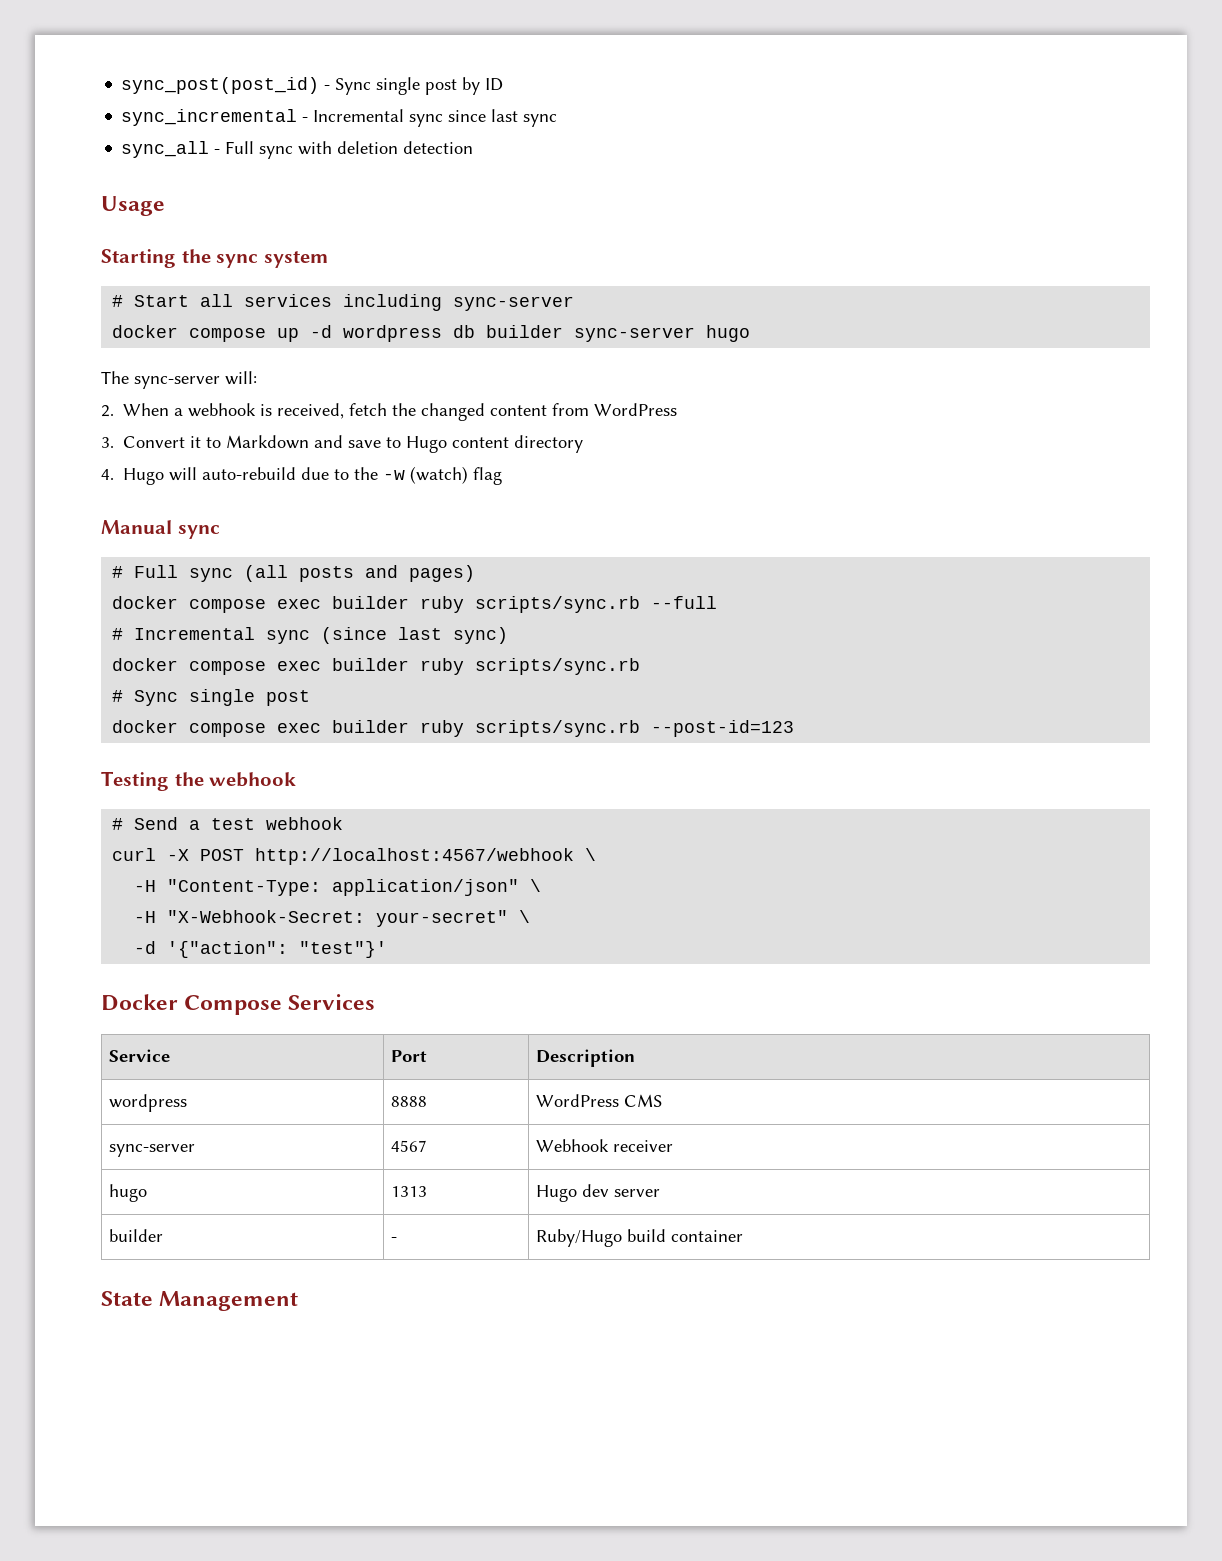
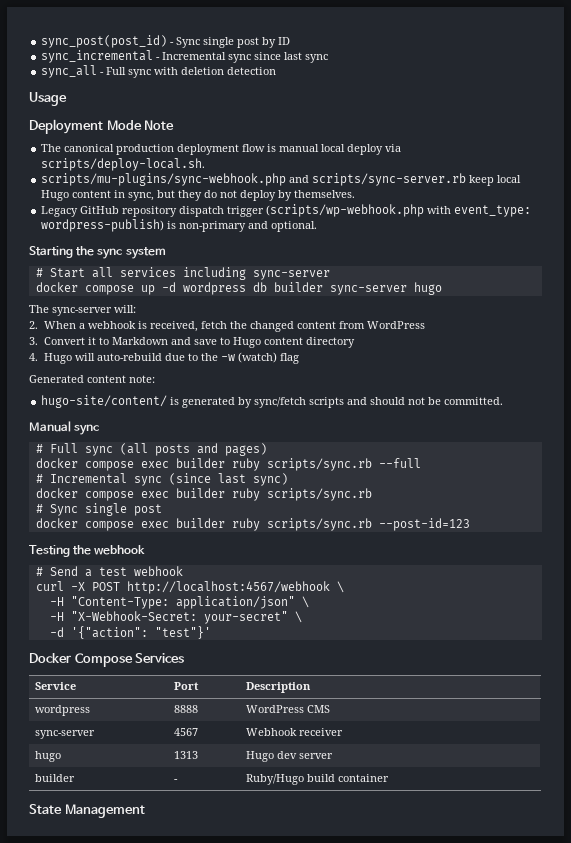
+ Deployment Mode Note
+ The canonical production deployment flow is manual local deploy via scripts/deploy-local.sh.
+ scripts/mu-plugins/sync-webhook.php and scripts/sync-server.rb keep local Hugo content in sync, but they do not deploy by themselves.
+ Legacy GitHub repository dispatch trigger (scripts/wp-webhook.php with event_type: wordpress-publish) is non-primary and optional.
+ Generated content note:
+ hugo-site/content/ is generated by sync/fetch scripts and should not be committed.

